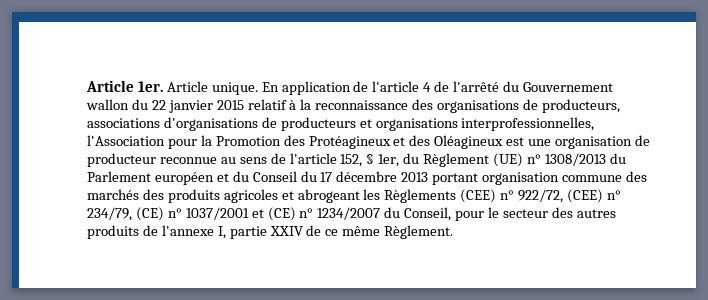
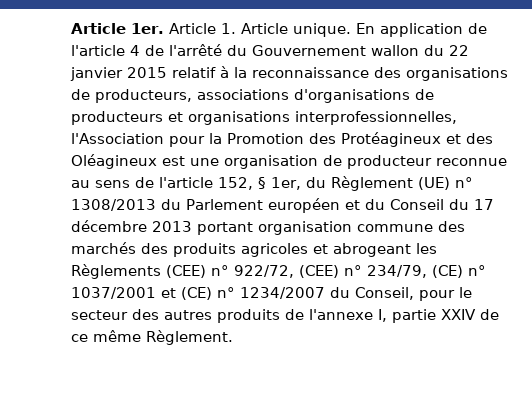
- Article unique.
+ Article 1. Article unique.

